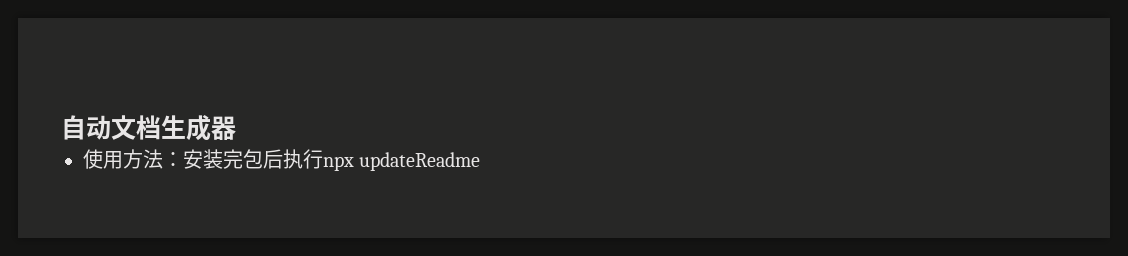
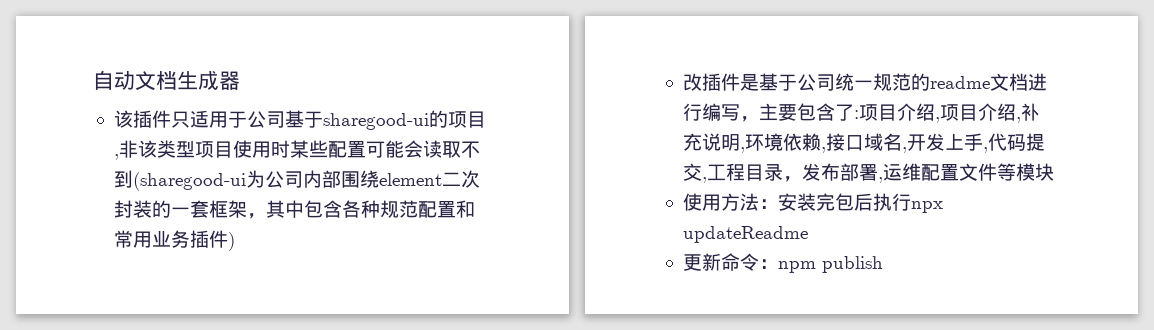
+ 该插件只适用于公司基于sharegood-ui的项目,非该类型项目使用时某些配置可能会读取不到(sharegood-ui为公司内部围绕element二次封装的一套框架，其中包含各种规范配置和常用业务插件)
+ 改插件是基于公司统一规范的readme文档进行编写，主要包含了:项目介绍,项目介绍,补充说明,环境依赖,接口域名,开发上手,代码提交,工程目录，发布部署,运维配置文件等模块
+ 更新命令：npm publish

